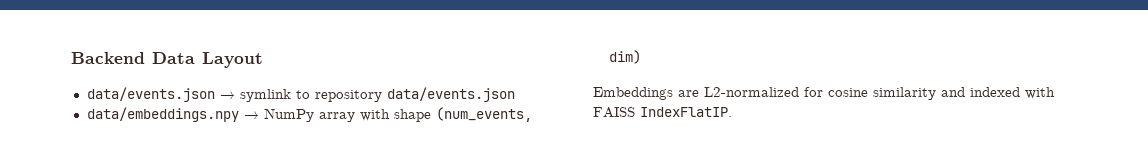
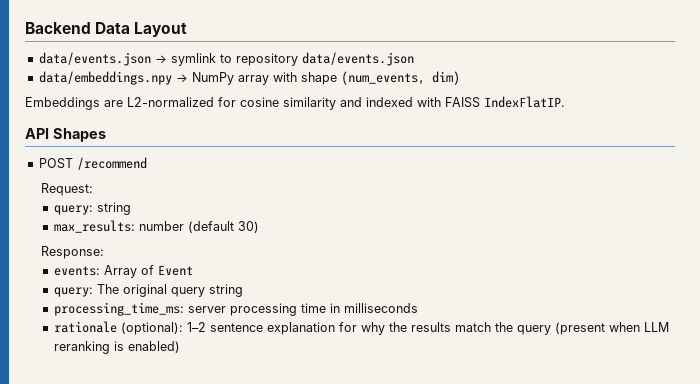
+ API Shapes
+ POST /recommend
+ Request:
+ query: string
+ max_results: number (default 30)
+ Response:
+ events: Array of Event
+ query: The original query string
+ processing_time_ms: server processing time in milliseconds
+ rationale (optional): 1–2 sentence explanation for why the results match the query (present when LLM reranking is enabled)

